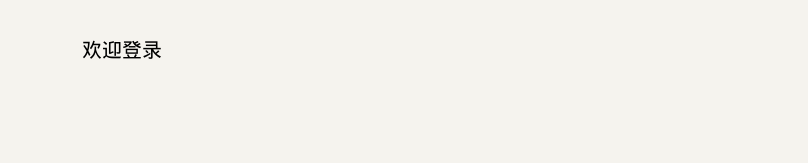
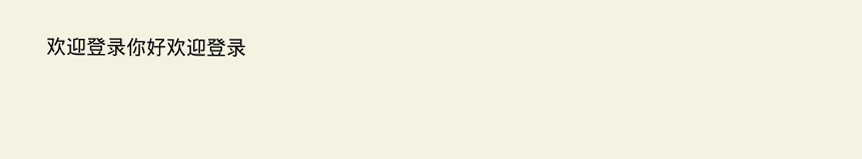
- 欢迎登录
+ 欢迎登录你好欢迎登录

